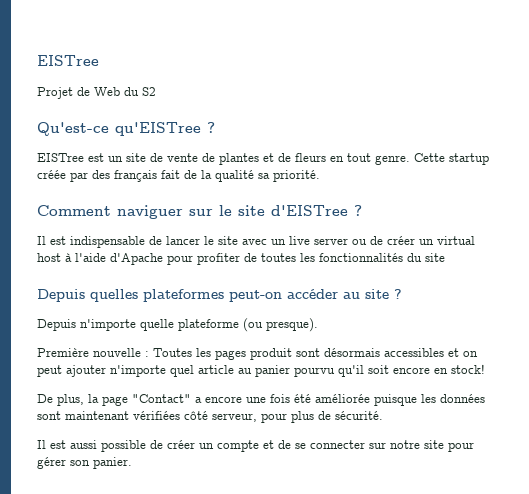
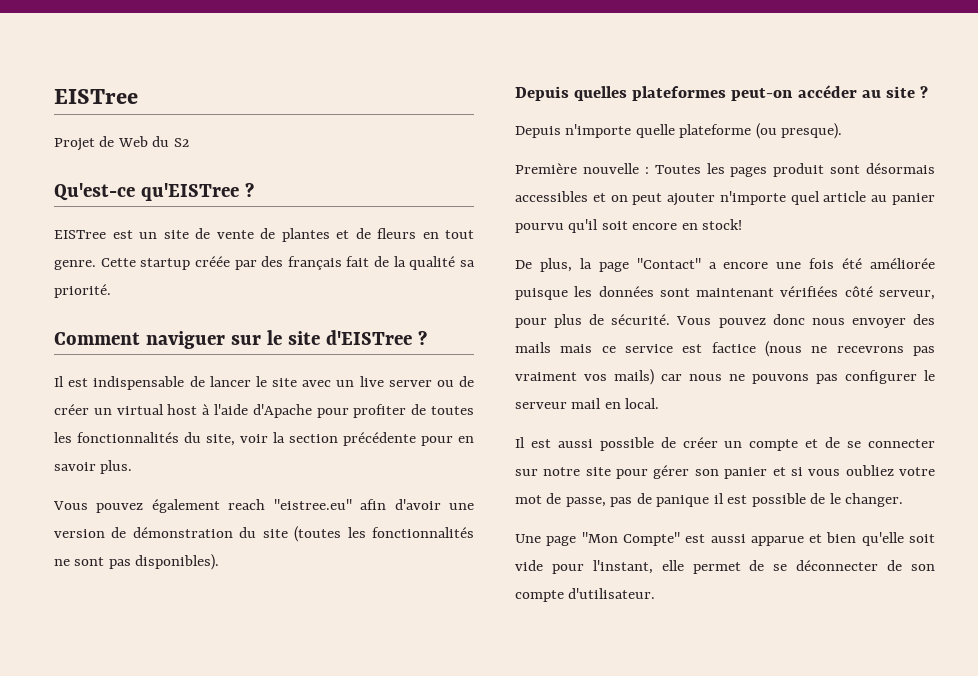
- Il est indispensable de lancer le site avec un live server ou de créer un virtual host à l'aide d'Apache pour profiter de toutes les fonctionnalités du site
+ Il est indispensable de lancer le site avec un live server ou de créer un virtual host à l'aide d'Apache pour profiter de toutes les fonctionnalités du site, voir la section précédente pour en savoir plus.
+ Vous pouvez également reach "eistree.eu" afin d'avoir une version de démonstration du site (toutes les fonctionnalités ne sont pas disponibles).
+ Vous pouvez donc nous envoyer des mails mais ce service est factice (nous ne recevrons pas vraiment vos mails) car nous ne pouvons pas configurer le serveur mail en local.
- Il est aussi possible de créer un compte et de se connecter sur notre site pour gérer son panier.
+ Il est aussi possible de créer un compte et de se connecter sur notre site pour gérer son panier et si vous oubliez votre mot de passe, pas de panique il est possible de le changer.
+ Une page "Mon Compte" est aussi apparue et bien qu'elle soit vide pour l'instant, elle permet de se déconnecter de son compte d'utilisateur.

